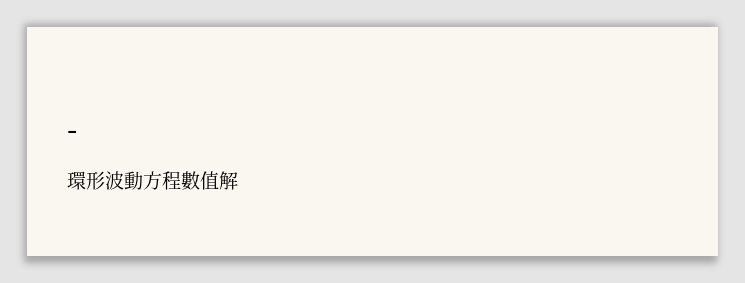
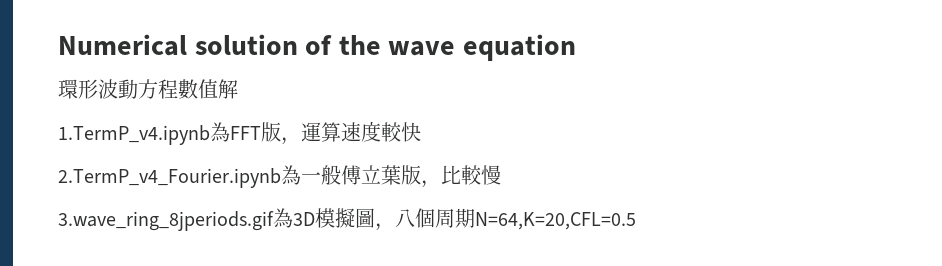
- -
+ Numerical solution of the wave equation
+ 1.TermP_v4.ipynb為FFT版，運算速度較快
+ 2.TermP_v4_Fourier.ipynb為一般傅立葉版，比較慢
+ 3.wave_ring_8jperiods.gif為3D模擬圖，八個周期N=64,K=20,CFL=0.5

